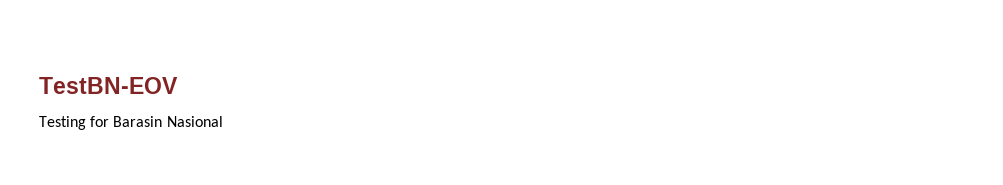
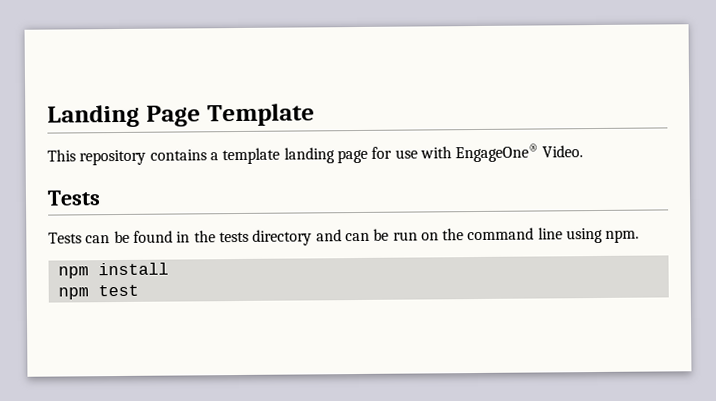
- TestBN-EOV
- Testing for Barasin Nasional
+ Landing Page Template
+ This repository contains a template landing page for use with EngageOne® Video.
+ Tests
+ Tests can be found in the tests directory and can be run on the command line using npm.
+ npm install
+ npm test

